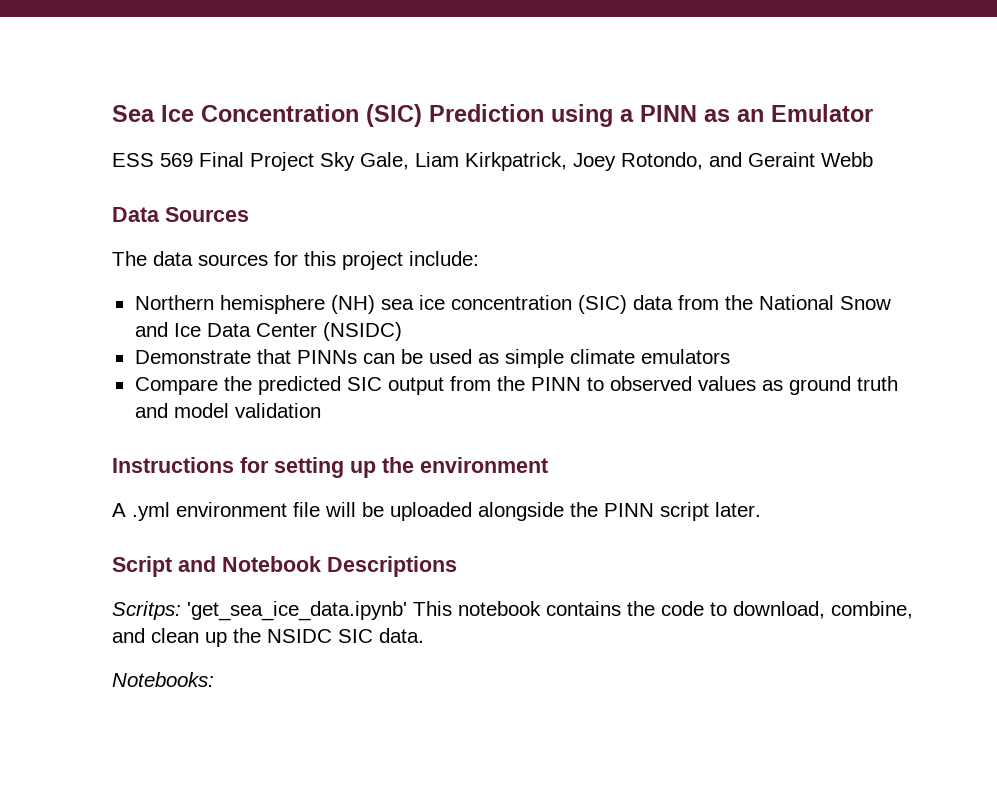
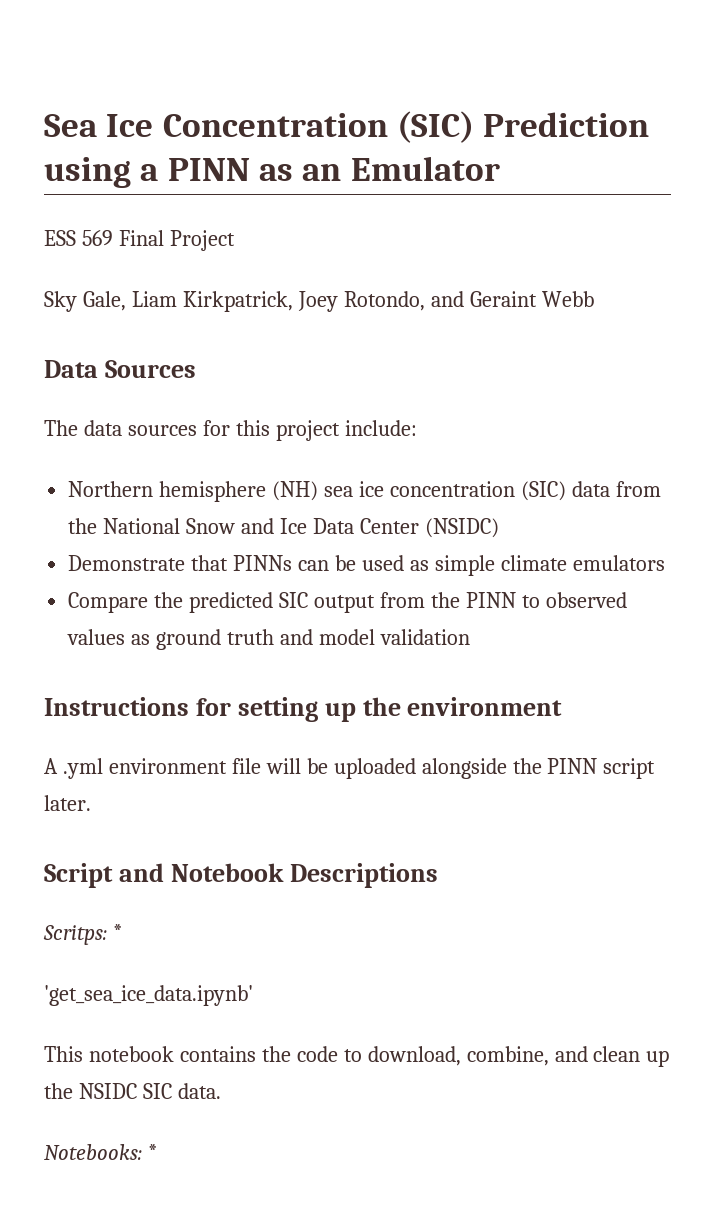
- ESS 569 Final Project Sky Gale, Liam Kirkpatrick, Joey Rotondo, and Geraint Webb
+ ESS 569 Final Project
+ Sky Gale, Liam Kirkpatrick, Joey Rotondo, and Geraint Webb
- Scritps: 'get_sea_ice_data.ipynb' This notebook contains the code to download, combine, and clean up the NSIDC SIC data.
+ Scritps: *
+ 'get_sea_ice_data.ipynb'
+ This notebook contains the code to download, combine, and clean up the NSIDC SIC data.
- Notebooks:
+ Notebooks: *

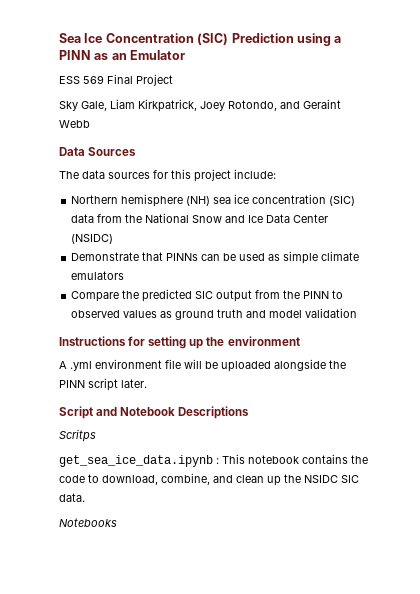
- Scritps: *
- 'get_sea_ice_data.ipynb'
- This notebook contains the code to download, combine, and clean up the NSIDC SIC data.
+ Scritps
+ get_sea_ice_data.ipynb : This notebook contains the code to download, combine, and clean up the NSIDC SIC data.
- Notebooks: *
+ Notebooks

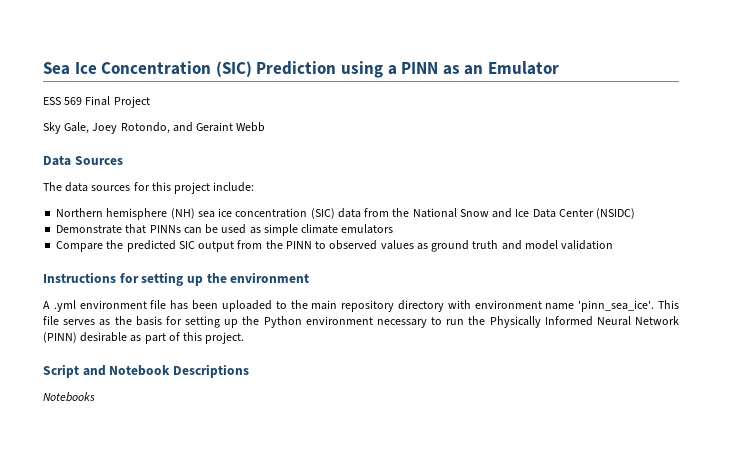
- Sky Gale, Liam Kirkpatrick, Joey Rotondo, and Geraint Webb
+ Sky Gale, Joey Rotondo, and Geraint Webb
- A .yml environment file will be uploaded alongside the PINN script later.
+ A .yml environment file has been uploaded to the main repository directory with environment name 'pinn_sea_ice'. This file serves as the basis for setting up the Python environment necessary to run the Physically Informed Neural Network (PINN) desirable as part of this project.
  Script and Notebook Descriptions
- Scritps
- get_sea_ice_data.ipynb : This notebook contains the code to download, combine, and clean up the NSIDC SIC data.

